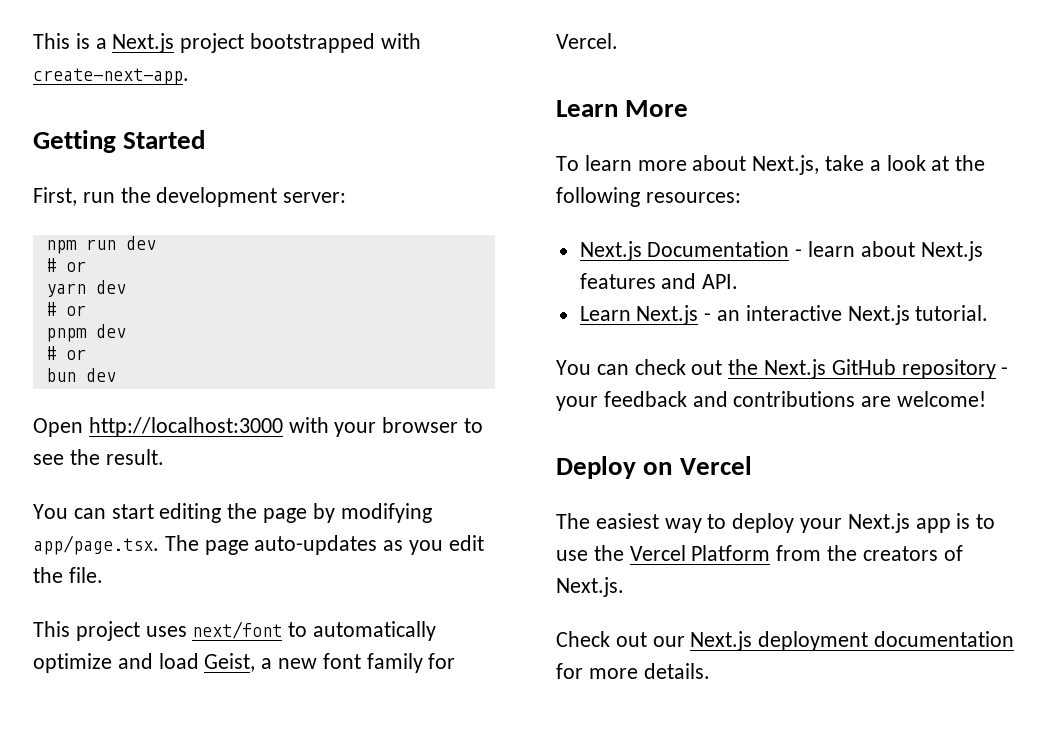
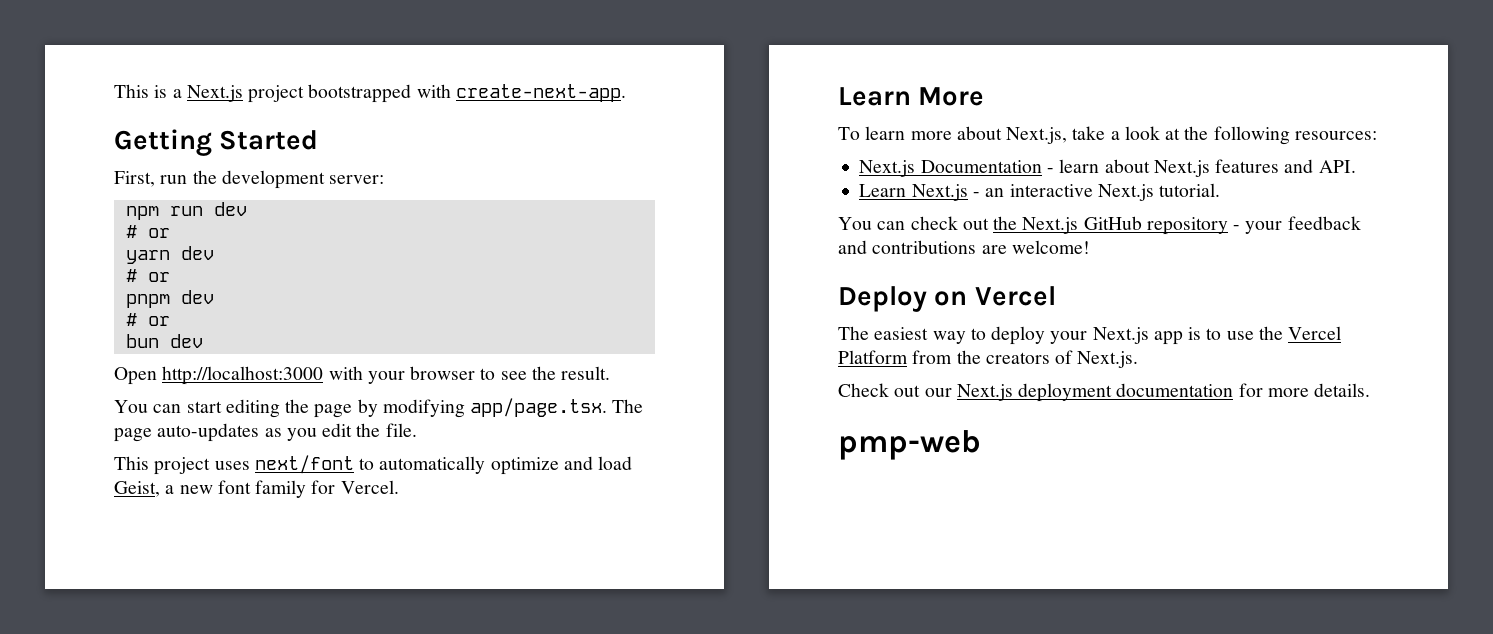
+ pmp-web

